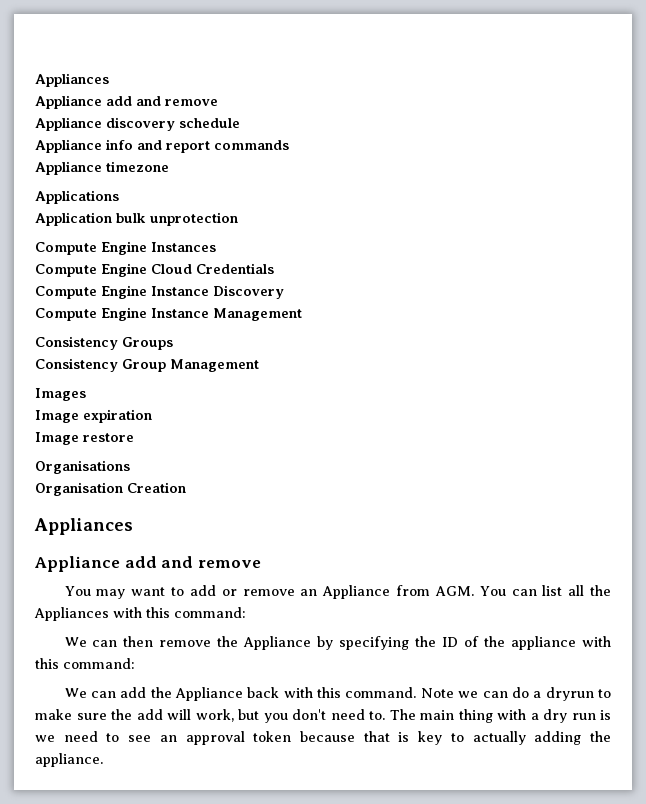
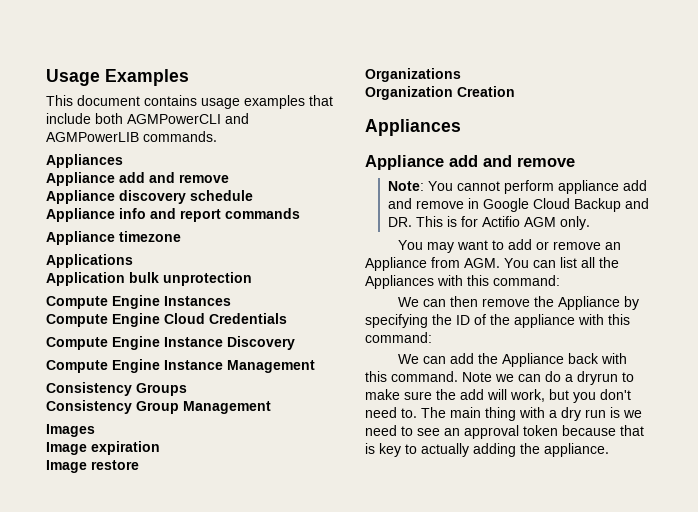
+ Usage Examples
+ This document contains usage examples that include both AGMPowerCLI and AGMPowerLIB commands.
- Organisations
- Organisation Creation
+ Organizations
+ Organization Creation
+ Note: You cannot perform appliance add and remove in Google Cloud Backup and DR. This is for Actifio AGM only.

